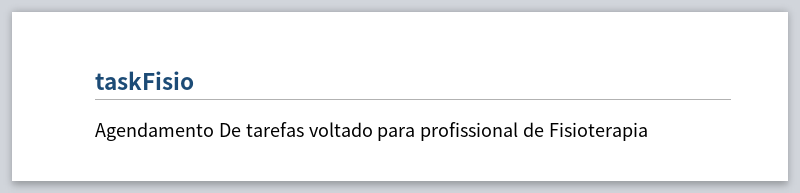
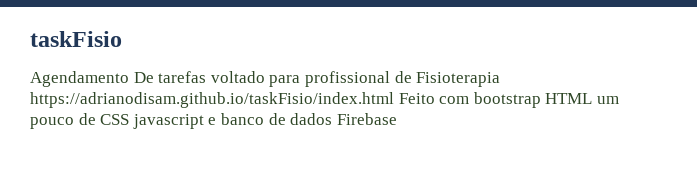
- Agendamento De tarefas voltado para profissional de Fisioterapia
+ Agendamento De tarefas voltado para profissional de Fisioterapia https://adrianodisam.github.io/taskFisio/index.html Feito com bootstrap HTML um pouco de CSS javascript e banco de dados Firebase

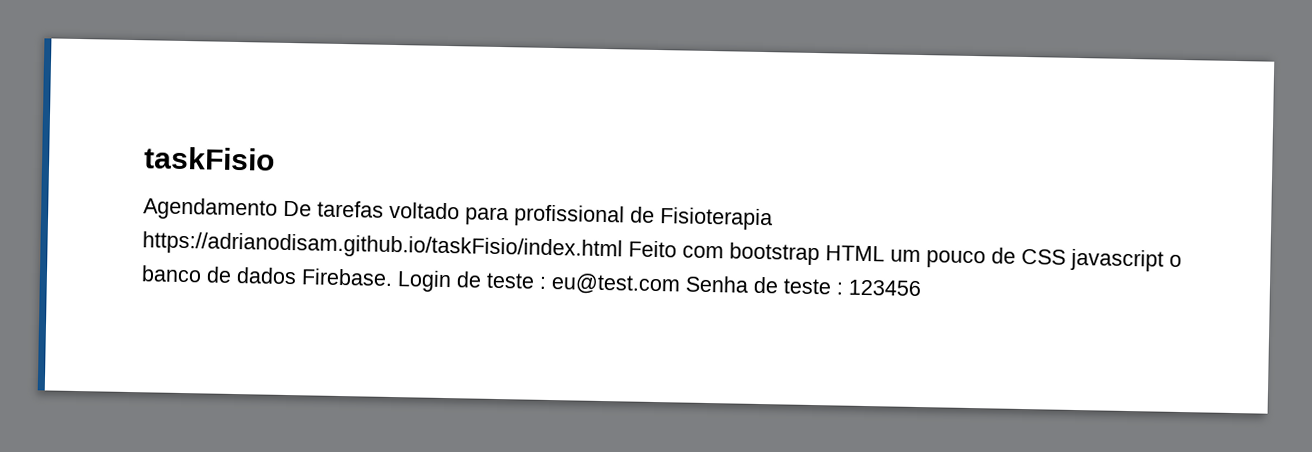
- Agendamento De tarefas voltado para profissional de Fisioterapia https://adrianodisam.github.io/taskFisio/index.html Feito com bootstrap HTML um pouco de CSS javascript e banco de dados Firebase
+ Agendamento De tarefas voltado para profissional de Fisioterapia https://adrianodisam.github.io/taskFisio/index.html Feito com bootstrap HTML um pouco de CSS javascript o banco de dados Firebase. Login de teste : eu@test.com Senha de teste : 123456

